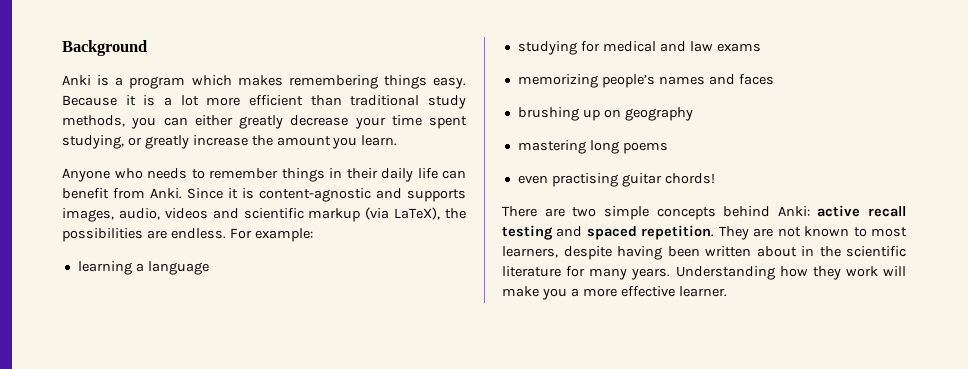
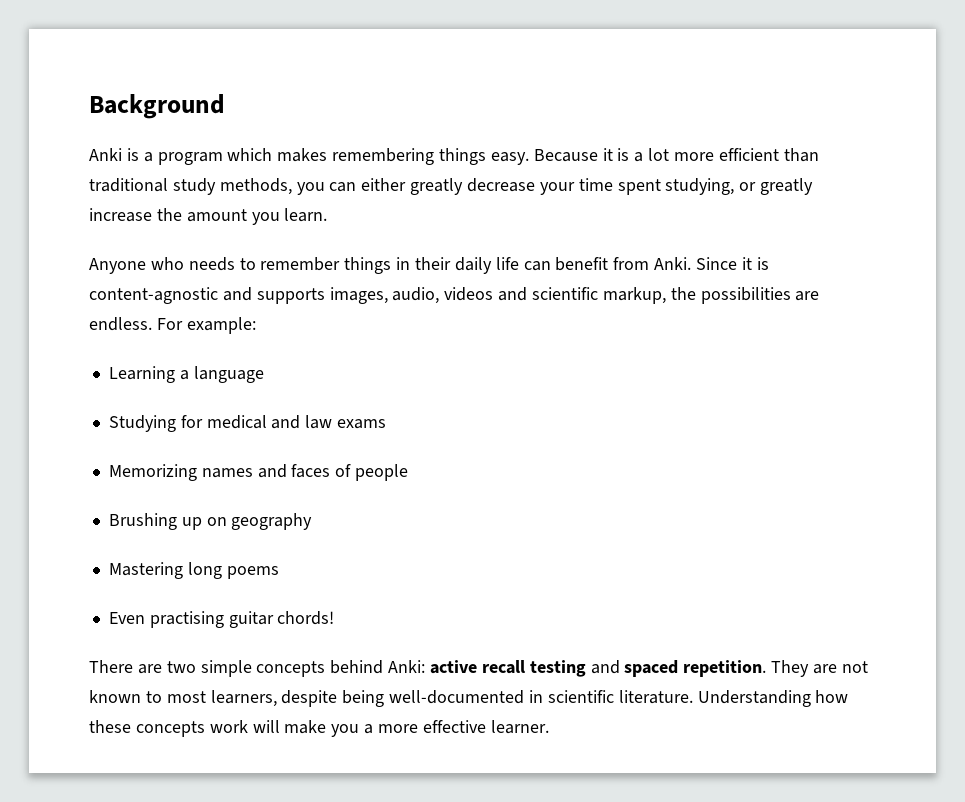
- Since it is content-agnostic and supports images, audio, videos and scientific markup (via LaTeX), the possibilities are endless.
+ Since it is content-agnostic and supports images, audio, videos and scientific markup, the possibilities are endless.
- learning a language
+ Learning a language
- studying for medical and law exams
+ Studying for medical and law exams
- memorizing people’s names and faces
- brushing up on geography
+ Memorizing names and faces of people
+ Brushing up on geography
- mastering long poems
+ Mastering long poems
- even practising guitar chords!
+ Even practising guitar chords!
- They are not known to most learners, despite having been written about in the scientific literature for many years. Understanding how they work will make you a more effective learner.
+ They are not known to most learners, despite being well-documented in scientific literature. Understanding how these concepts work will make you a more effective learner.

